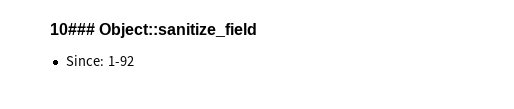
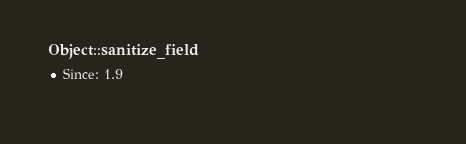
- 10### Object::sanitize_field
+ Object::sanitize_field
- Since: 1-92
+ Since: 1.9

